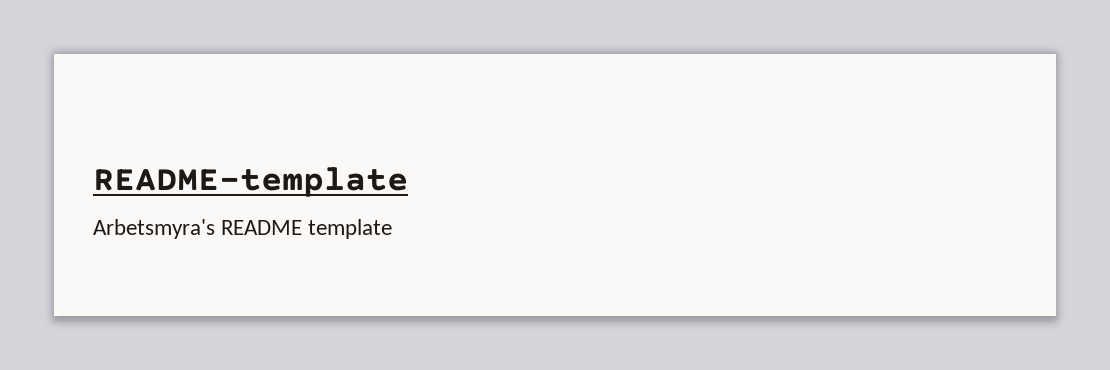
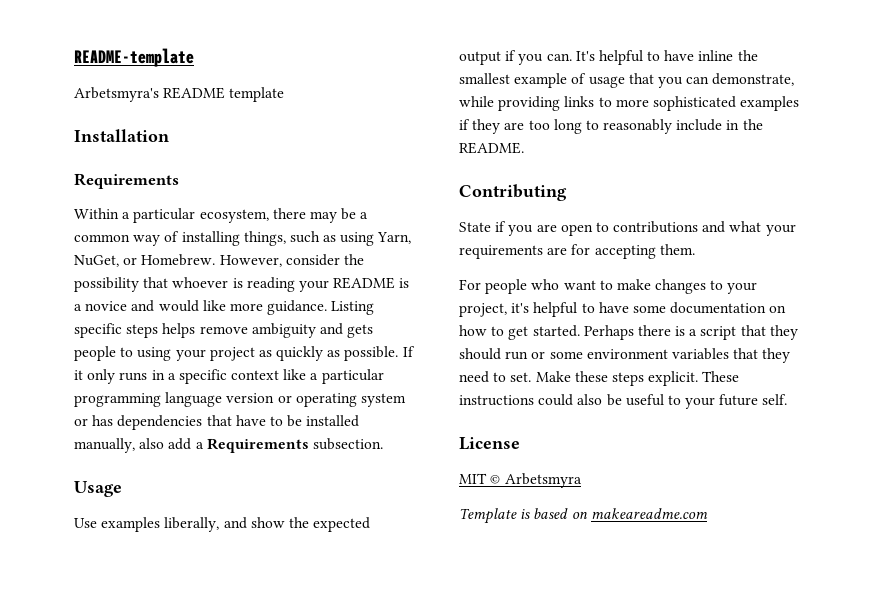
+ Installation
+ Requirements
+ Within a particular ecosystem, there may be a common way of installing things, such as using Yarn, NuGet, or Homebrew. However, consider the possibility that whoever is reading your README is a novice and would like more guidance. Listing specific steps helps remove ambiguity and gets people to using your project as quickly as possible. If it only runs in a specific context like a particular programming language version or operating system or has dependencies that have to be installed manually, also add a Requirements subsection.
+ Usage
+ Use examples liberally, and show the expected output if you can. It's helpful to have inline the smallest example of usage that you can demonstrate, while providing links to more sophisticated examples if they are too long to reasonably include in the README.
+ Contributing
+ State if you are open to contributions and what your requirements are for accepting them.
+ For people who want to make changes to your project, it's helpful to have some documentation on how to get started. Perhaps there is a script that they should run or some environment variables that they need to set. Make these steps explicit. These instructions could also be useful to your future self.
+ License
+ MIT © Arbetsmyra
+ Template is based on makeareadme.com

